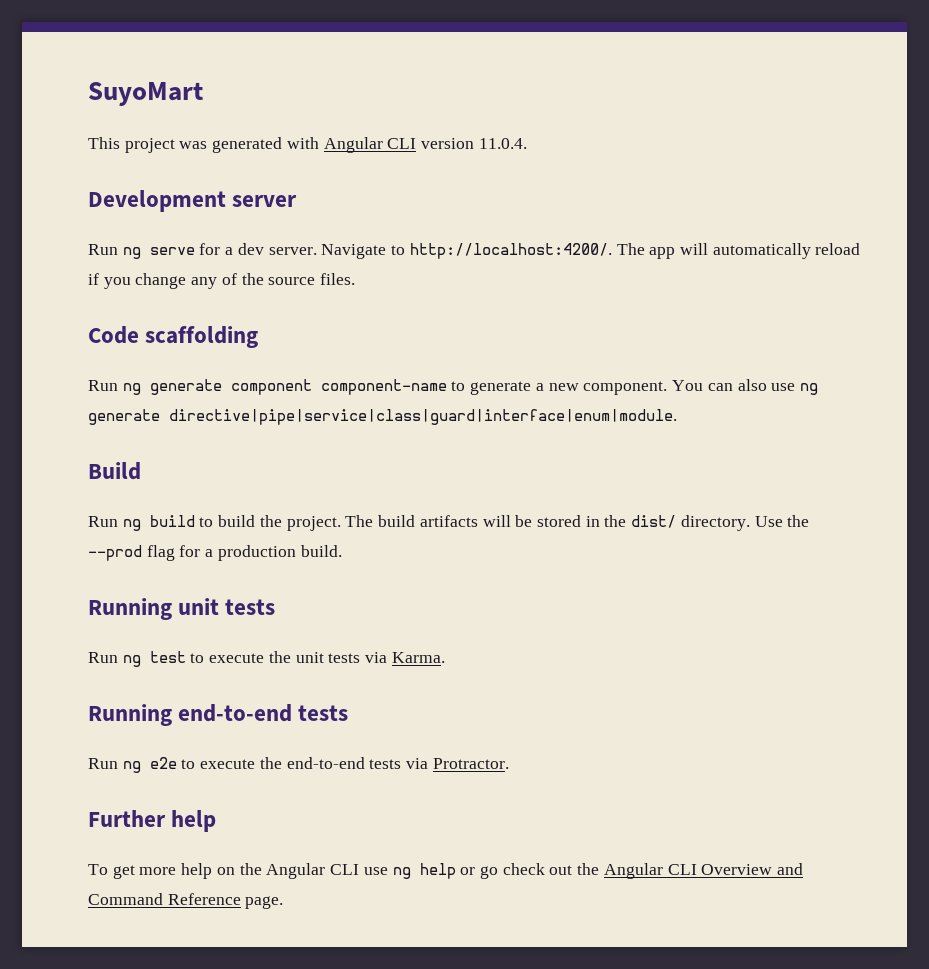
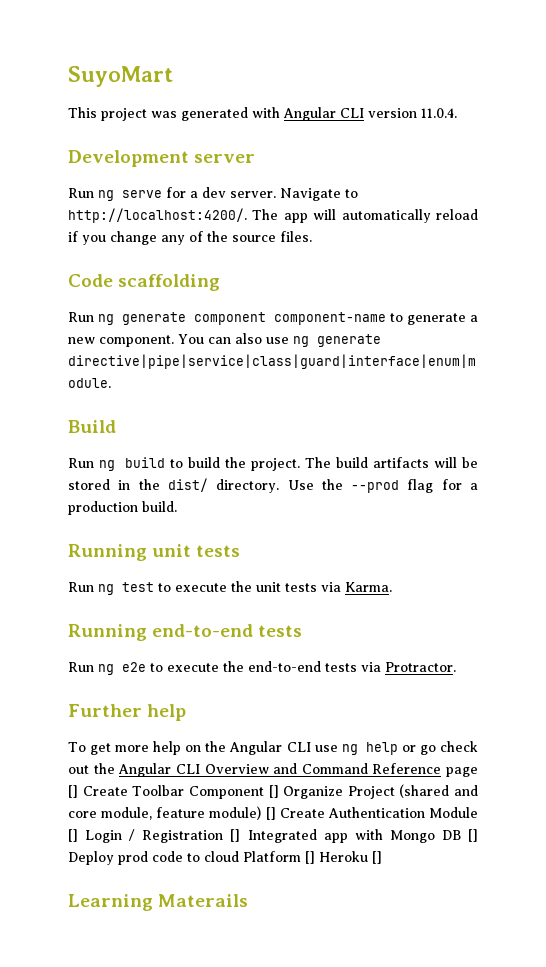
- To get more help on the Angular CLI use ng help or go check out the Angular CLI Overview and Command Reference page.
+ To get more help on the Angular CLI use ng help or go check out the Angular CLI Overview and Command Reference page [] Create Toolbar Component [] Organize Project (shared and core module, feature module) [] Create Authentication Module [] Login / Registration [] Integrated app with Mongo DB [] Deploy prod code to cloud Platform [] Heroku []
+ Learning Materails

